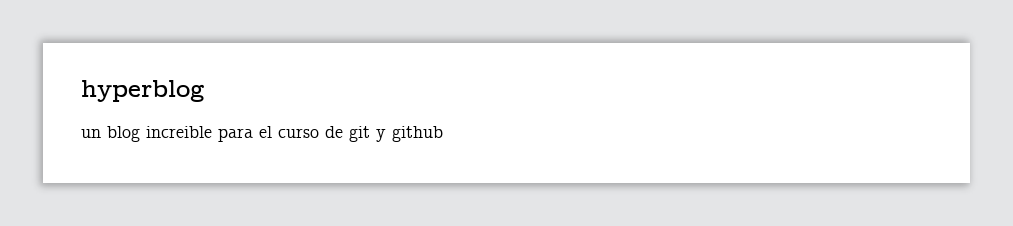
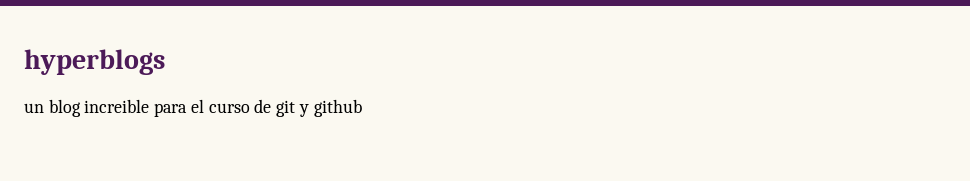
- hyperblog
+ hyperblogs

